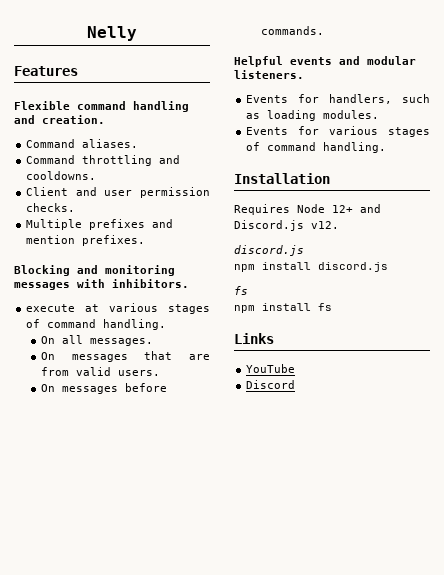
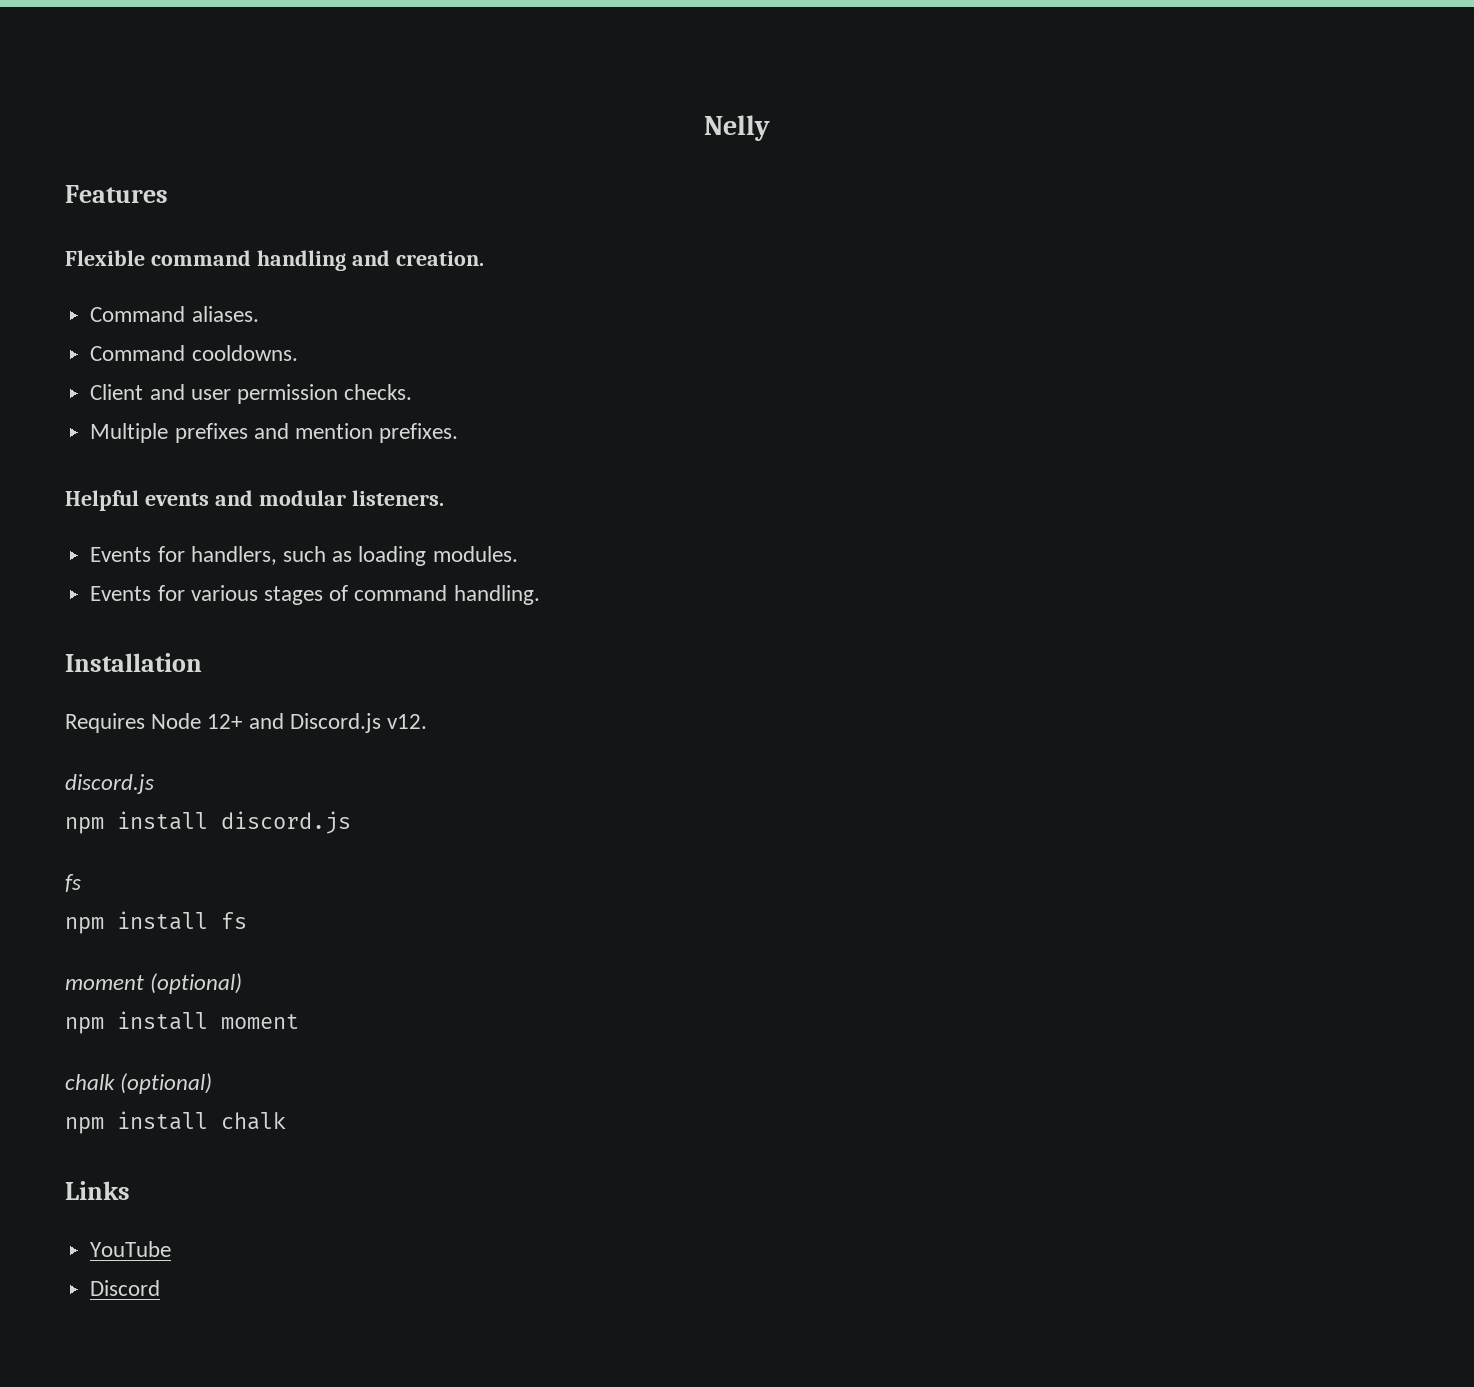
- Command throttling and cooldowns.
+ Command cooldowns.
- Blocking and monitoring messages with inhibitors.
- execute at various stages of command handling.
- On all messages.
- On messages that are from valid users.
- On messages before commands.
+ moment (optional)
+ npm install moment
+ chalk (optional)
+ npm install chalk

